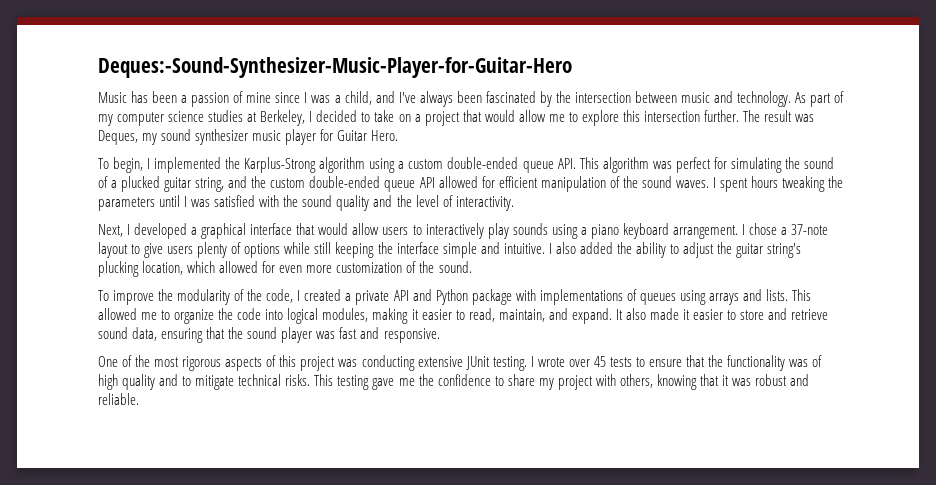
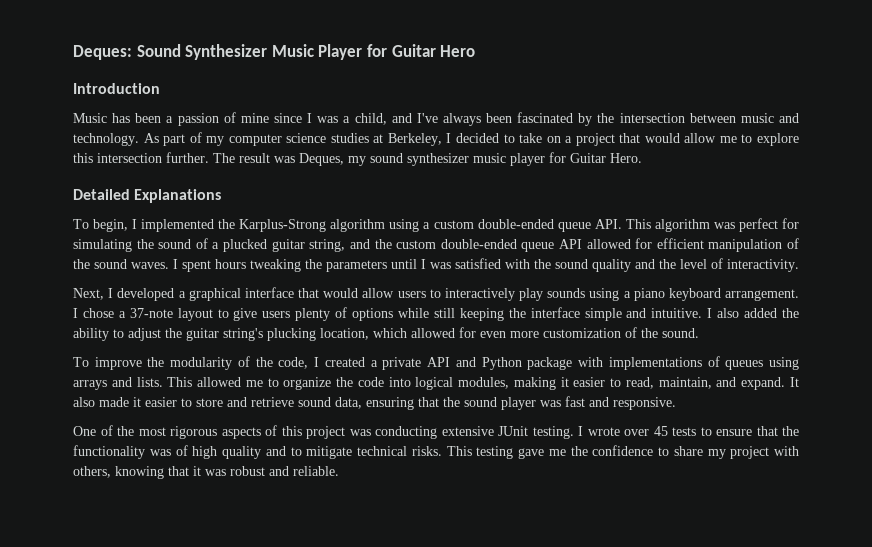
- Deques:-Sound-Synthesizer-Music-Player-for-Guitar-Hero
+ Deques: Sound Synthesizer Music Player for Guitar Hero
+ Introduction
+ Detailed Explanations

